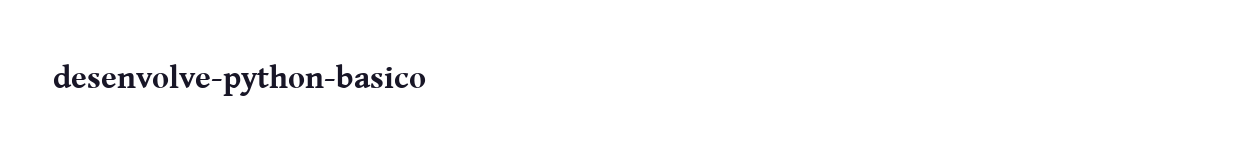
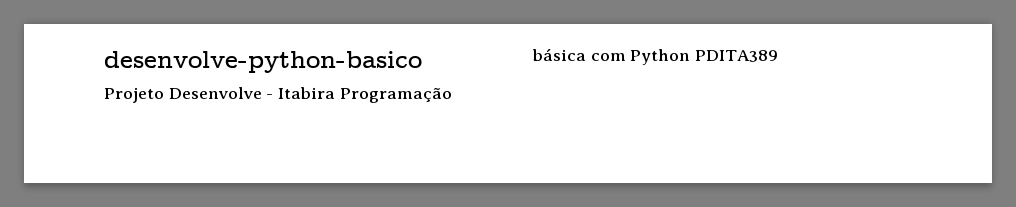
+ Projeto Desenvolve - Itabira Programação básica com Python PDITA389

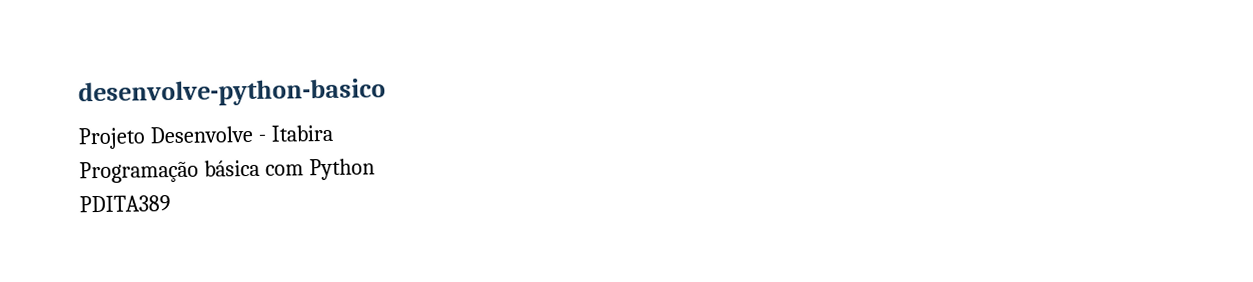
- Projeto Desenvolve - Itabira Programação básica com Python PDITA389
+ Projeto Desenvolve - Itabira
+ Programação básica com Python
+ PDITA389

